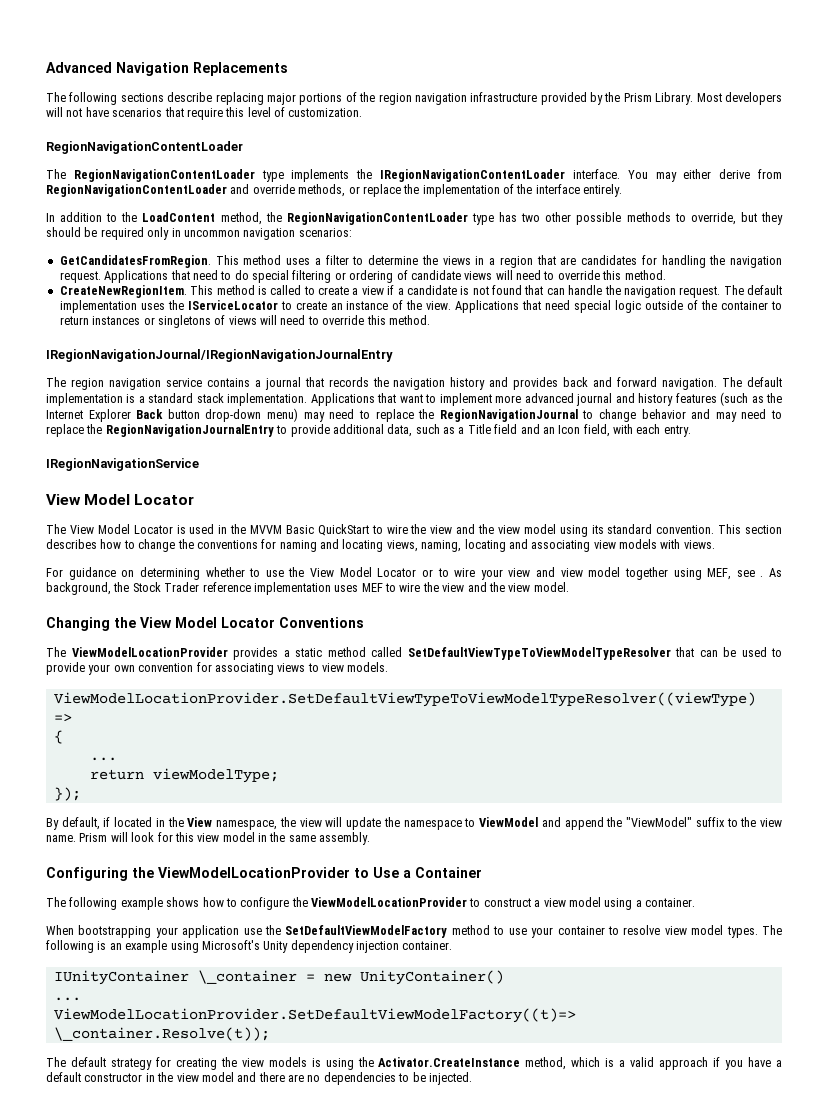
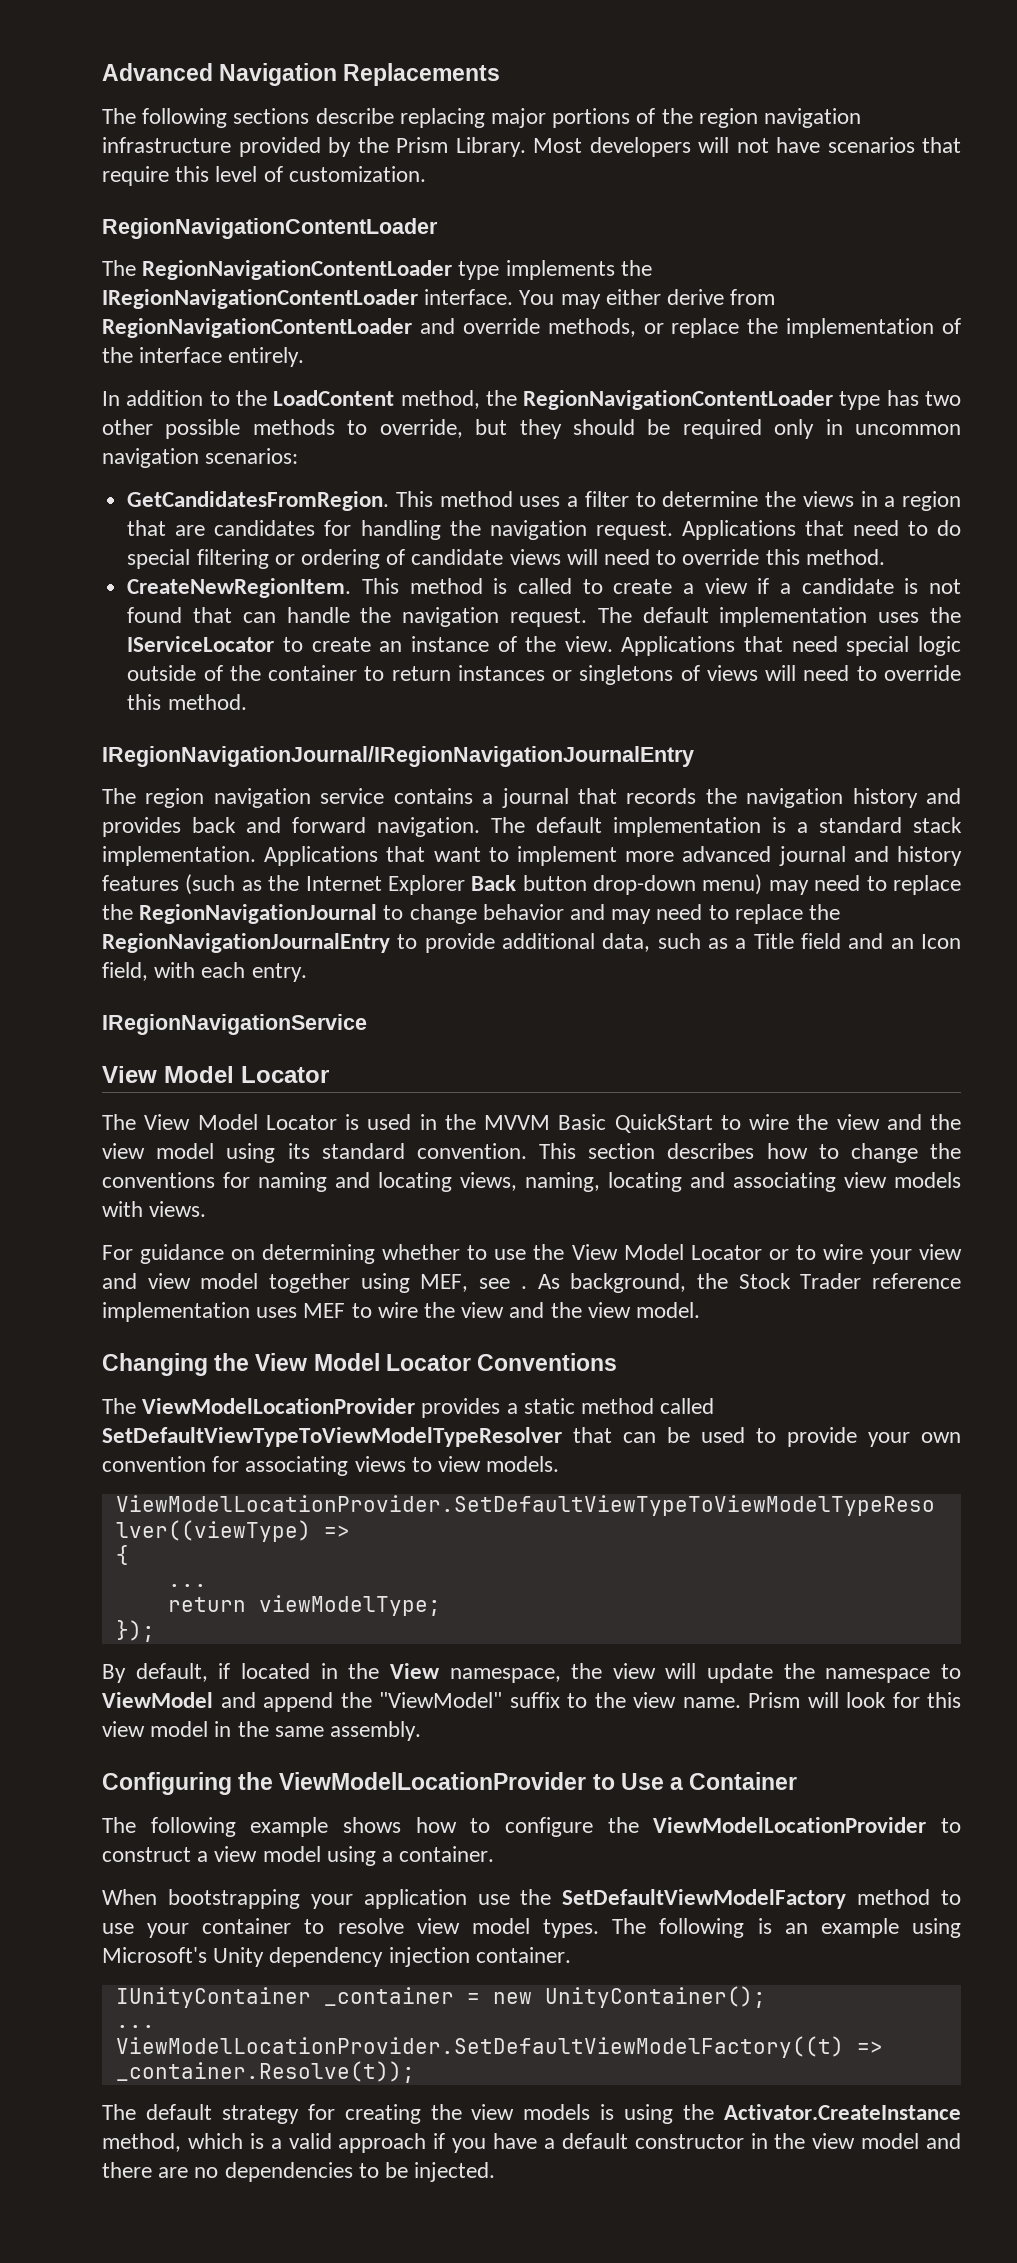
- IUnityContainer \_container = new UnityContainer()
+ IUnityContainer _container = new UnityContainer();
  ...
- ViewModelLocationProvider.SetDefaultViewModelFactory((t)=> \_container.Resolve(t));
+ ViewModelLocationProvider.SetDefaultViewModelFactory((t) => _container.Resolve(t));

